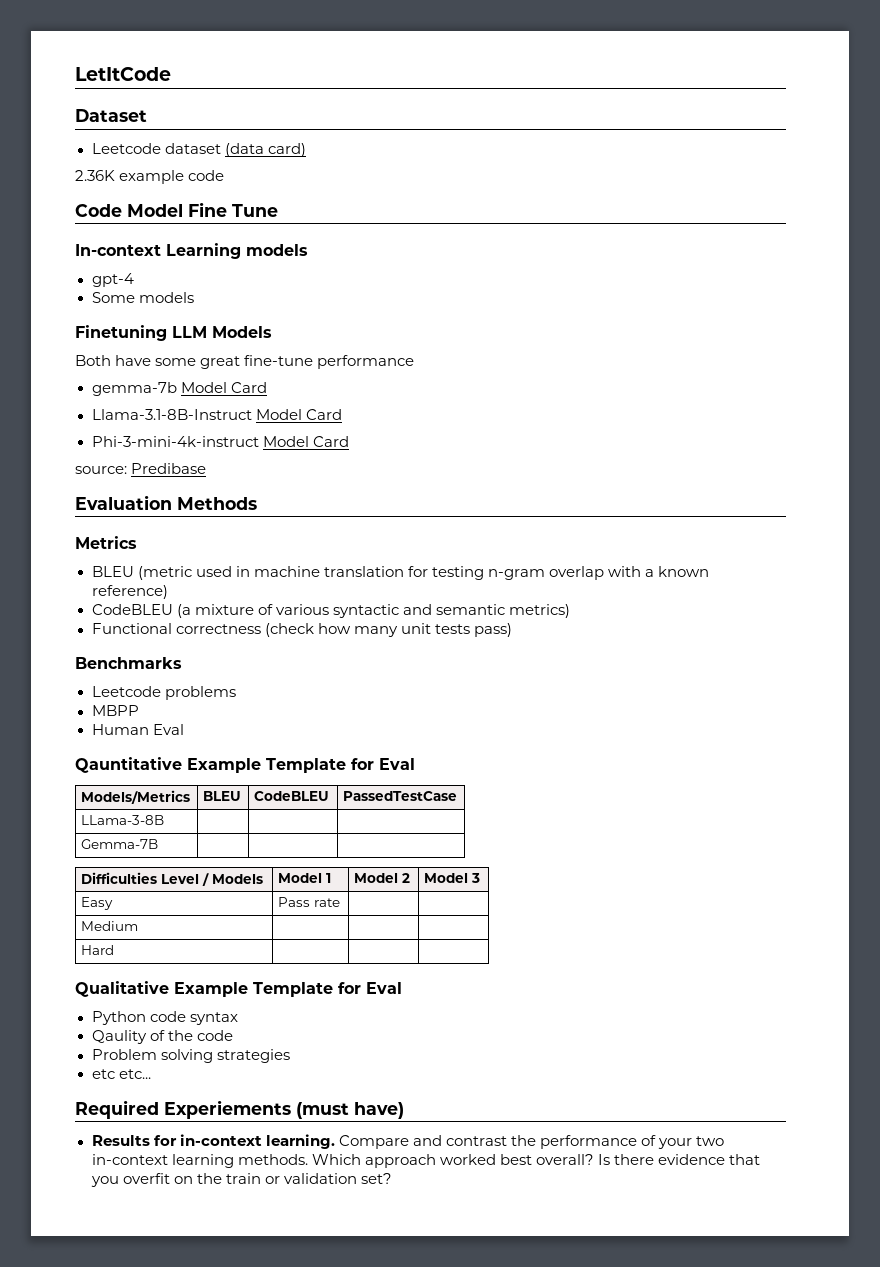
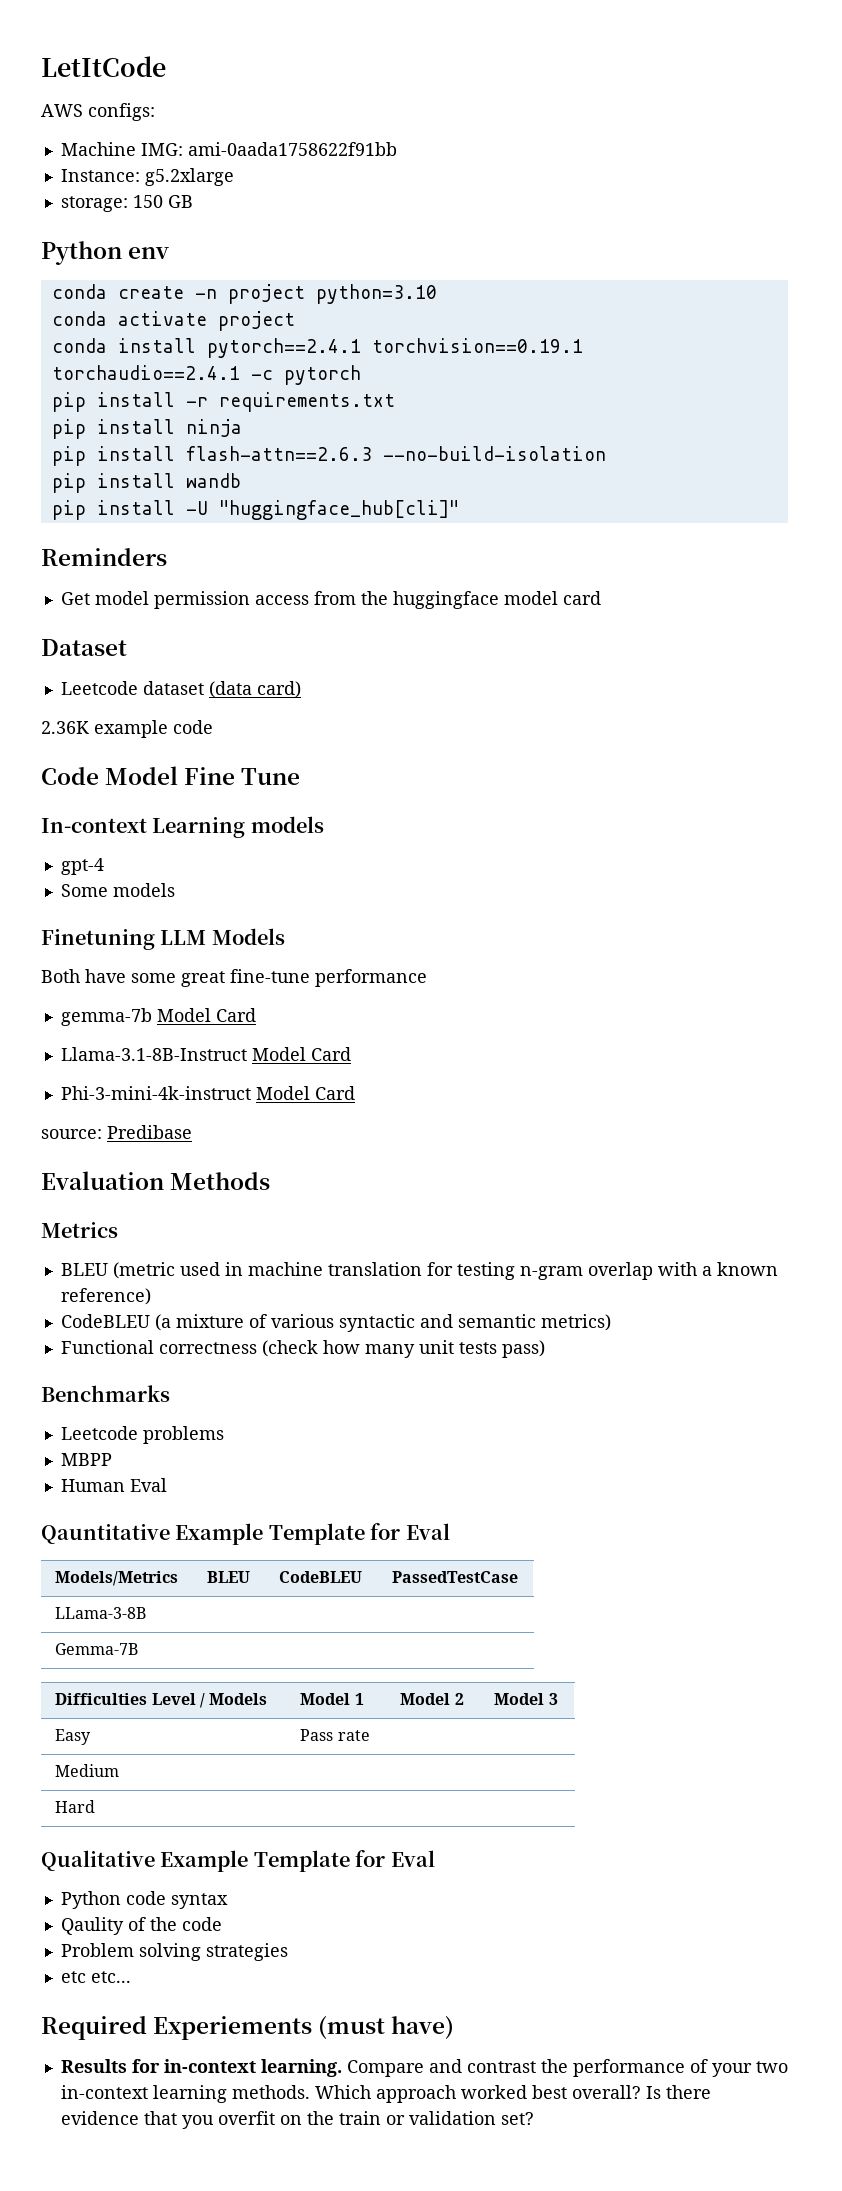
+ AWS configs:
+ Machine IMG: ami-0aada1758622f91bb
+ Instance: g5.2xlarge
+ storage: 150 GB
+ Python env
+ conda create -n project python=3.10
+ conda activate project
+ conda install pytorch==2.4.1 torchvision==0.19.1 torchaudio==2.4.1 -c pytorch
+ pip install -r requirements.txt
+ pip install ninja
+ pip install flash-attn==2.6.3 --no-build-isolation
+ pip install wandb
+ pip install -U "huggingface_hub[cli]"
+ Reminders
+ Get model permission access from the huggingface model card

